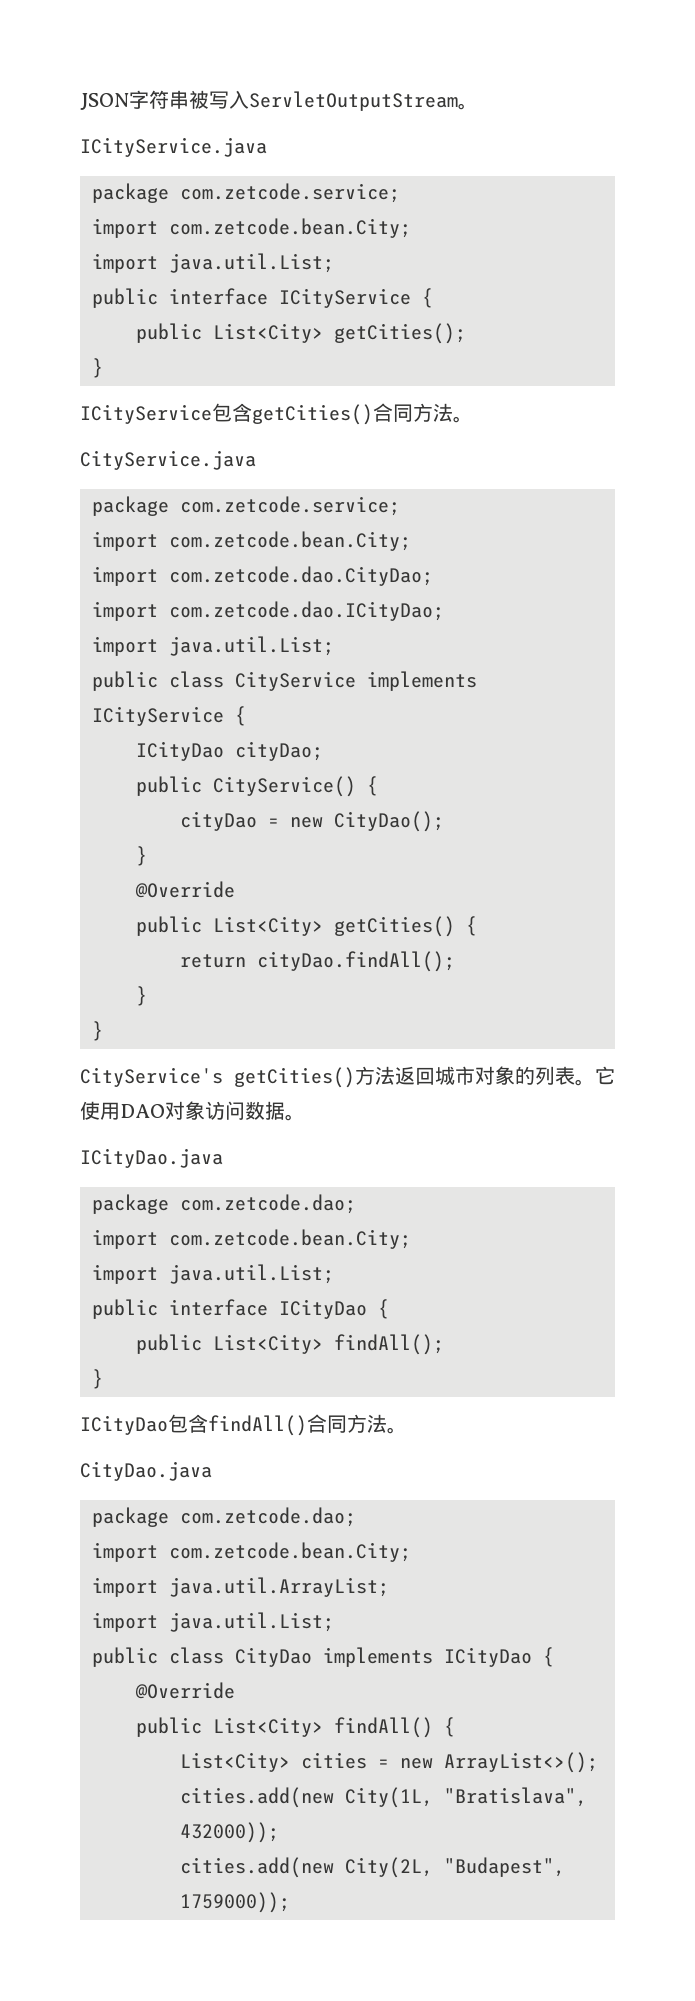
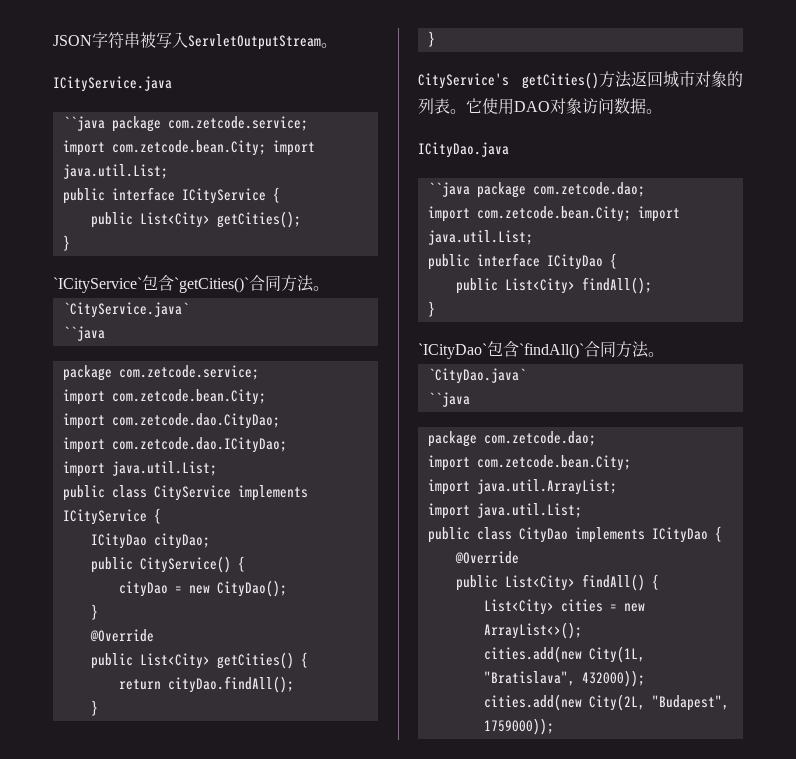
  ICityService.java
- package com.zetcode.service;
- import com.zetcode.bean.City;
- import java.util.List;
+ ``java package com.zetcode.service;
+ import com.zetcode.bean.City; import java.util.List;
- ICityService包含getCities()合同方法。
- CityService.java
+ `ICityService`包含`getCities()`合同方法。
+ `CityService.java`
+ ``java
  ICityDao.java
- package com.zetcode.dao;
- import com.zetcode.bean.City;
- import java.util.List;
+ ``java package com.zetcode.dao;
+ import com.zetcode.bean.City; import java.util.List;
- ICityDao包含findAll()合同方法。
- CityDao.java
+ `ICityDao`包含`findAll()`合同方法。
+ `CityDao.java`
+ ``java

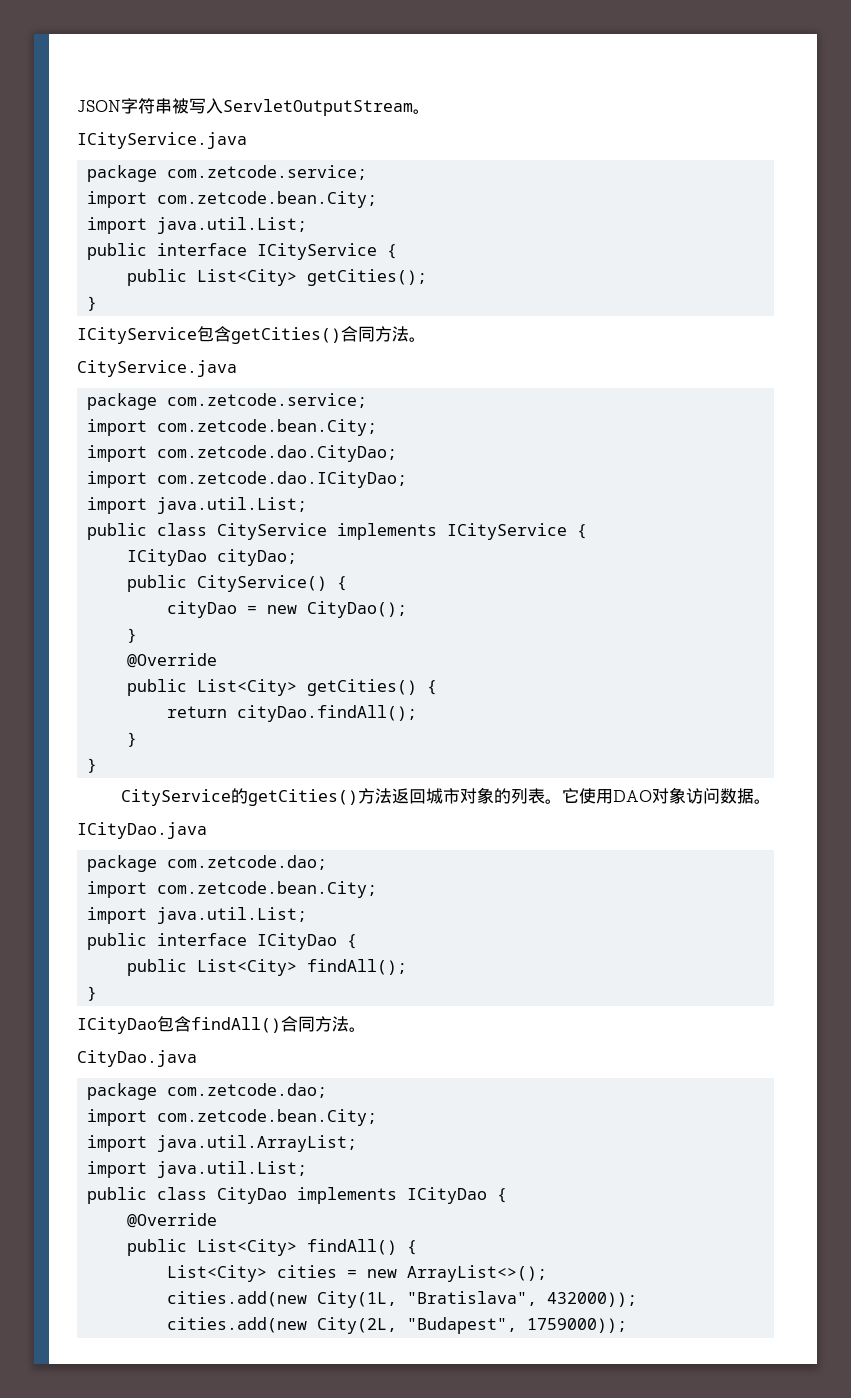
  ICityService.java
- ``java package com.zetcode.service;
- import com.zetcode.bean.City; import java.util.List;
+ package com.zetcode.service;
+ import com.zetcode.bean.City;
+ import java.util.List;
- `ICityService`包含`getCities()`合同方法。
- `CityService.java`
- ``java
+ ICityService包含getCities()合同方法。
+ CityService.java
- CityService's getCities()方法返回城市对象的列表。
+ CityService的getCities()方法返回城市对象的列表。
  ICityDao.java
- ``java package com.zetcode.dao;
- import com.zetcode.bean.City; import java.util.List;
+ package com.zetcode.dao;
+ import com.zetcode.bean.City;
+ import java.util.List;
- `ICityDao`包含`findAll()`合同方法。
- `CityDao.java`
- ``java
+ ICityDao包含findAll()合同方法。
+ CityDao.java

